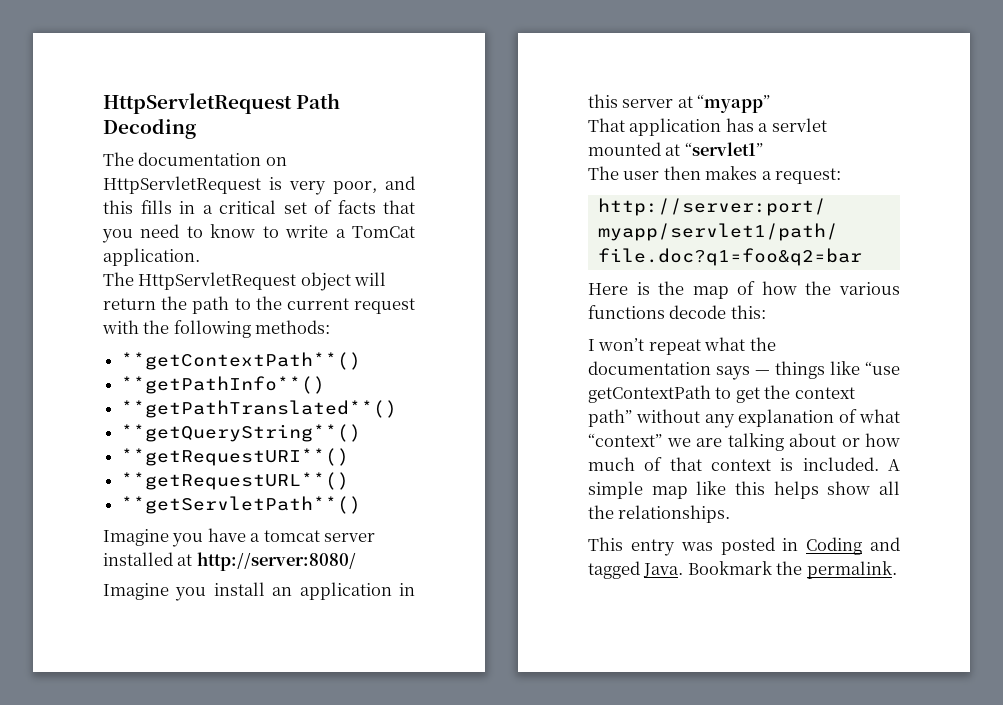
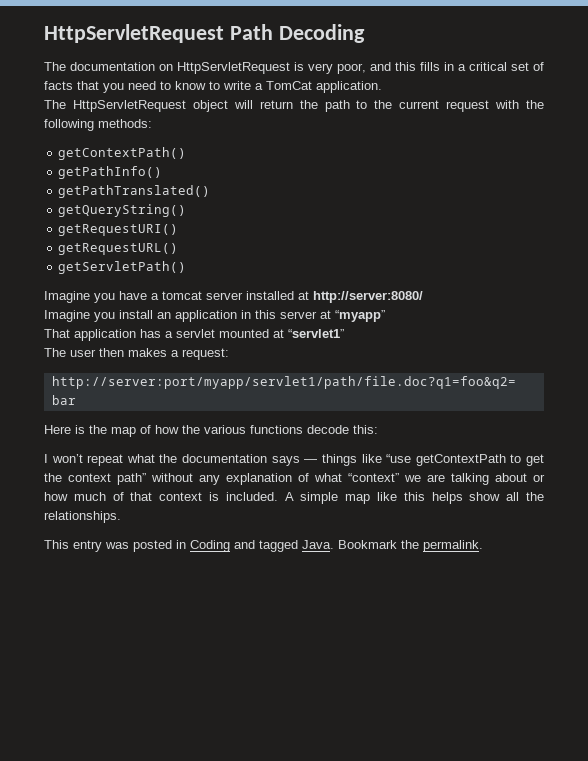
- **getContextPath**()
- **getPathInfo**()
- **getPathTranslated**()
- **getQueryString**()
- **getRequestURI**()
- **getRequestURL**()
- **getServletPath**()
+ getContextPath()
+ getPathInfo()
+ getPathTranslated()
+ getQueryString()
+ getRequestURI()
+ getRequestURL()
+ getServletPath()

